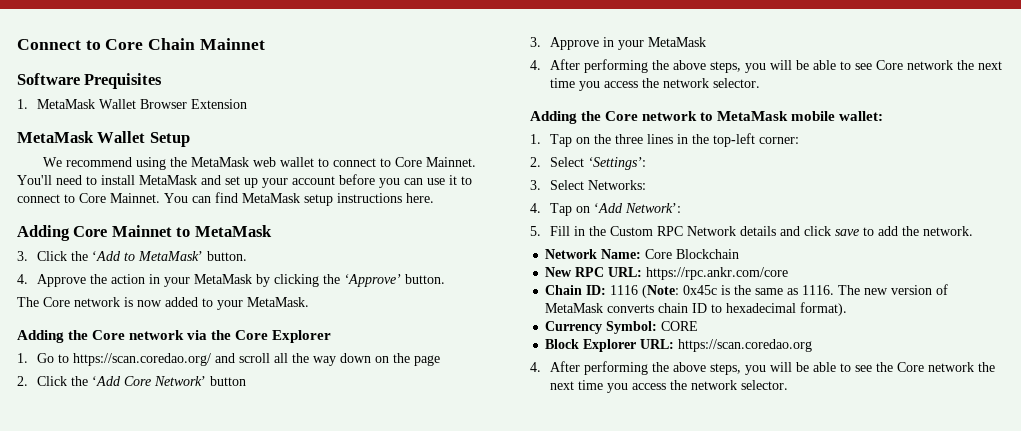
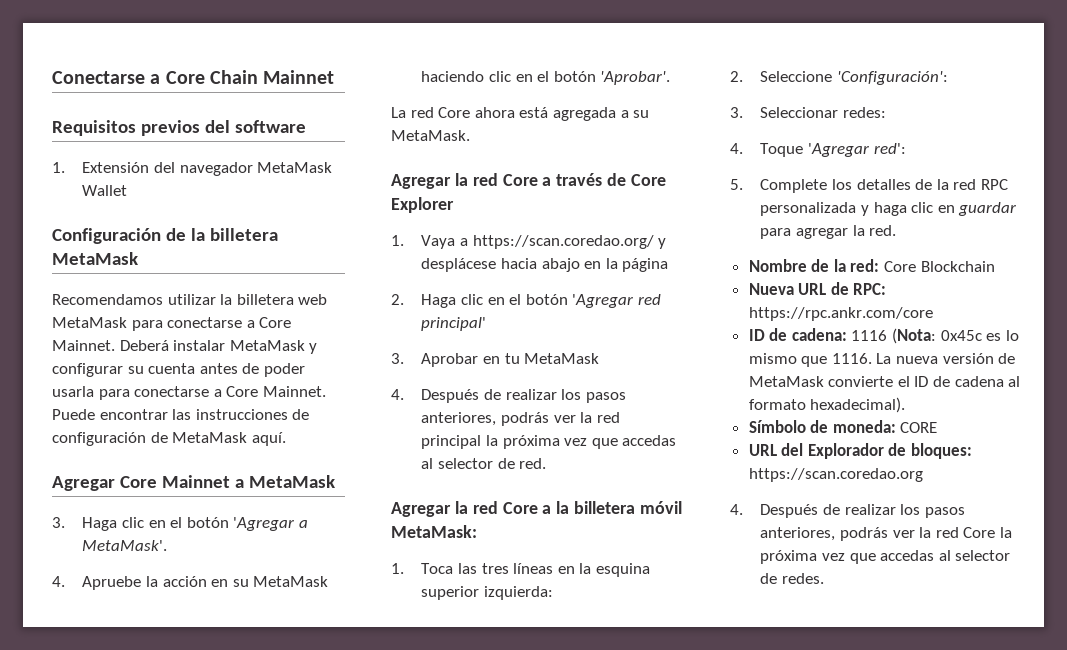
- Connect to Core Chain Mainnet
+ Conectarse a Core Chain Mainnet
- Software Prequisites
- 1. MetaMask Wallet Browser Extension
- MetaMask Wallet Setup
- We recommend using the MetaMask web wallet to connect to Core Mainnet. You'll need to install MetaMask and set up your account before you can use it to connect to Core Mainnet. You can find MetaMask setup instructions here.
- Adding Core Mainnet to MetaMask
+ Requisitos previos del software
+ 1. Extensión del navegador MetaMask Wallet
+ Configuración de la billetera MetaMask
+ Recomendamos utilizar la billetera web MetaMask para conectarse a Core Mainnet. Deberá instalar MetaMask y configurar su cuenta antes de poder usarla para conectarse a Core Mainnet. Puede encontrar las instrucciones de configuración de MetaMask aquí.
+ Agregar Core Mainnet a MetaMask
- 3. Click the ‘Add to MetaMask’ button.
- 4. Approve the action in your MetaMask by clicking the ‘Approve’ button.
- The Core network is now added to your MetaMask.
- Adding the Core network via the Core Explorer
- 1. Go to https://scan.coredao.org/ and scroll all the way down on the page
- 2. Click the ‘Add Core Network’ button
- 3. Approve in your MetaMask
- 4. After performing the above steps, you will be able to see Core network the next time you access the network selector.
- Adding the Core network to MetaMask mobile wallet:
- 1. Tap on the three lines in the top-left corner:
- 2. Select ‘Settings’:
- 3. Select Networks:
- 4. Tap on ‘Add Network’:
- 5. Fill in the Custom RPC Network details and click save to add the network.
- Network Name: Core Blockchain
- New RPC URL: https://rpc.ankr.com/core
- Chain ID: 1116 (Note: 0x45c is the same as 1116. The new version of MetaMask converts chain ID to hexadecimal format).
- Currency Symbol: CORE
- Block Explorer URL: https://scan.coredao.org
- 4. After performing the above steps, you will be able to see the Core network the next time you access the network selector.
+ 3. Haga clic en el botón 'Agregar a MetaMask'.
+ 4. Apruebe la acción en su MetaMask haciendo clic en el botón 'Aprobar'.
+ La red Core ahora está agregada a su MetaMask.
+ Agregar la red Core a través de Core Explorer
+ 1. Vaya a https://scan.coredao.org/ y desplácese hacia abajo en la página
+ 2. Haga clic en el botón 'Agregar red principal'
+ 3. Aprobar en tu MetaMask
+ 4. Después de realizar los pasos anteriores, podrás ver la red principal la próxima vez que accedas al selector de red.
+ Agregar la red Core a la billetera móvil MetaMask:
+ 1. Toca las tres líneas en la esquina superior izquierda:
+ 2. Seleccione 'Configuración':
+ 3. Seleccionar redes:
+ 4. Toque 'Agregar red':
+ 5. Complete los detalles de la red RPC personalizada y haga clic en guardar para agregar la red.
+ Nombre de la red: Core Blockchain
+ Nueva URL de RPC: https://rpc.ankr.com/core
+ ID de cadena: 1116 (Nota: 0x45c es lo mismo que 1116. La nueva versión de MetaMask convierte el ID de cadena al formato hexadecimal).
+ Símbolo de moneda: CORE
+ URL del Explorador de bloques: https://scan.coredao.org
+ 4. Después de realizar los pasos anteriores, podrás ver la red Core la próxima vez que accedas al selector de redes.

